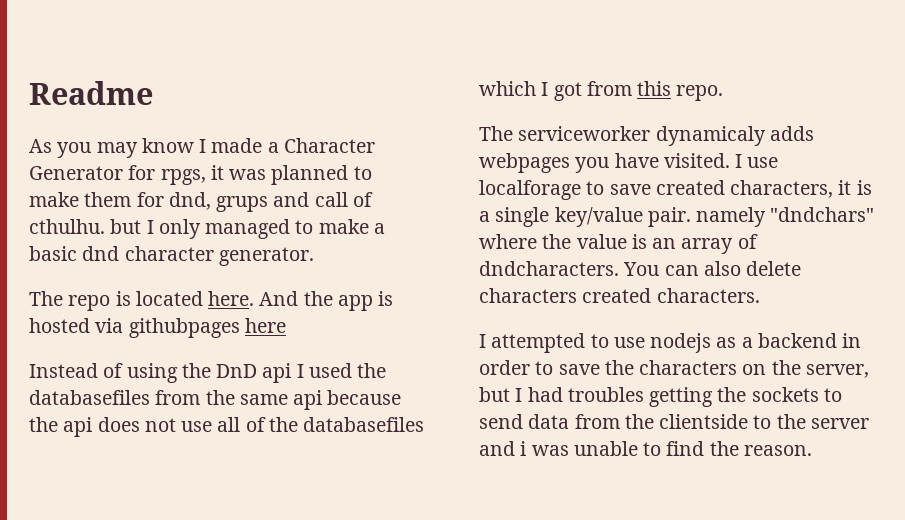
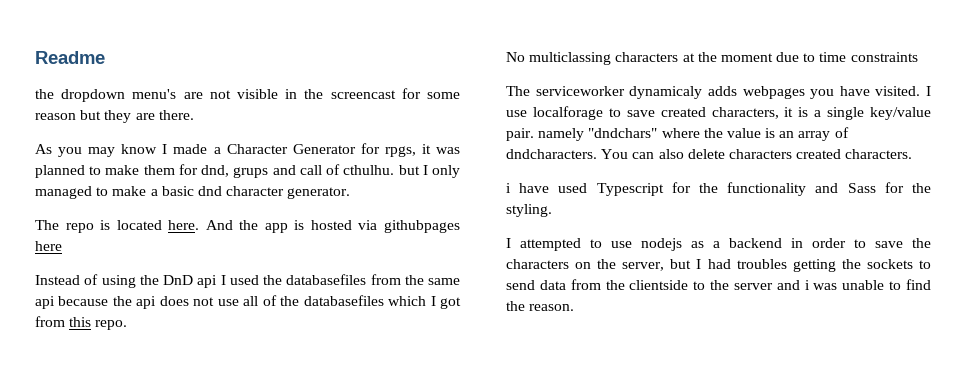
+ the dropdown menu's are not visible in the screencast for some reason but they are there.
+ No multiclassing characters at the moment due to time constraints
+ i have used Typescript for the functionality and Sass for the styling.

